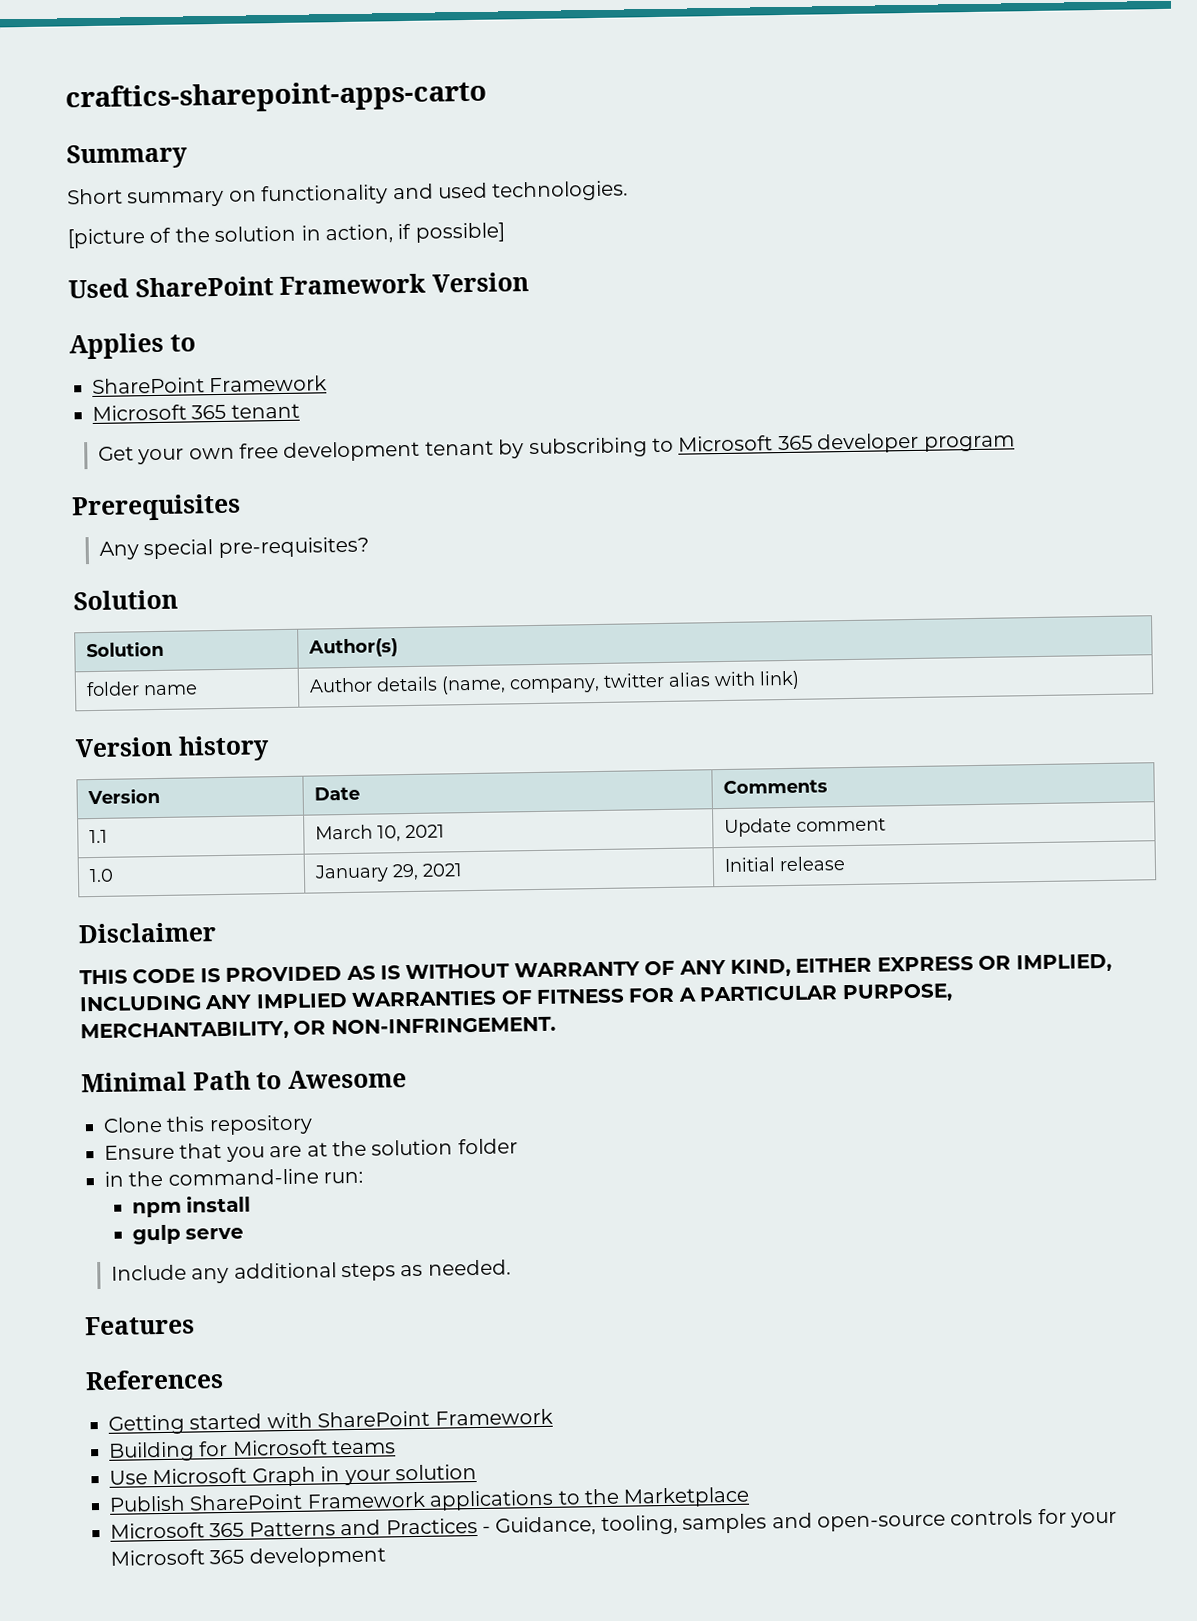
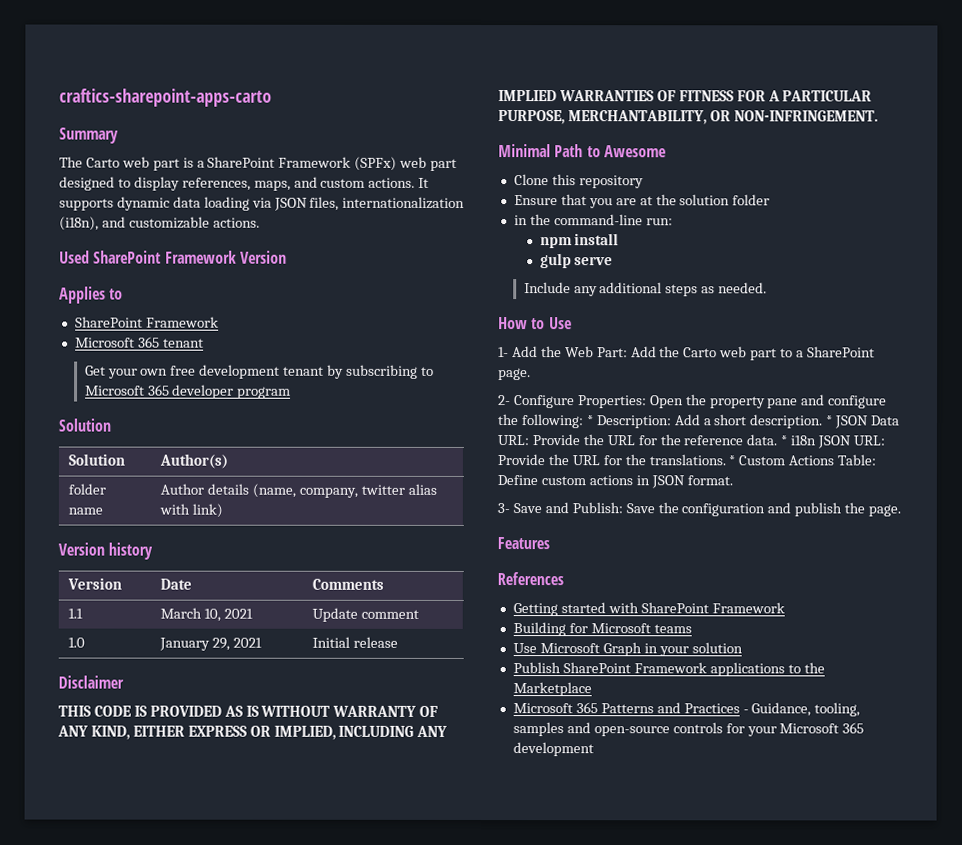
- Short summary on functionality and used technologies.
- [picture of the solution in action, if possible]
+ The Carto web part is a SharePoint Framework (SPFx) web part designed to display references, maps, and custom actions. It supports dynamic data loading via JSON files, internationalization (i18n), and customizable actions.
- Prerequisites
- Any special pre-requisites?
+ How to Use
+ 1- Add the Web Part: Add the Carto web part to a SharePoint page.
+ 2- Configure Properties: Open the property pane and configure the following: * Description: Add a short description. * JSON Data URL: Provide the URL for the reference data. * i18n JSON URL: Provide the URL for the translations. * Custom Actions Table: Define custom actions in JSON format.
+ 3- Save and Publish: Save the configuration and publish the page.

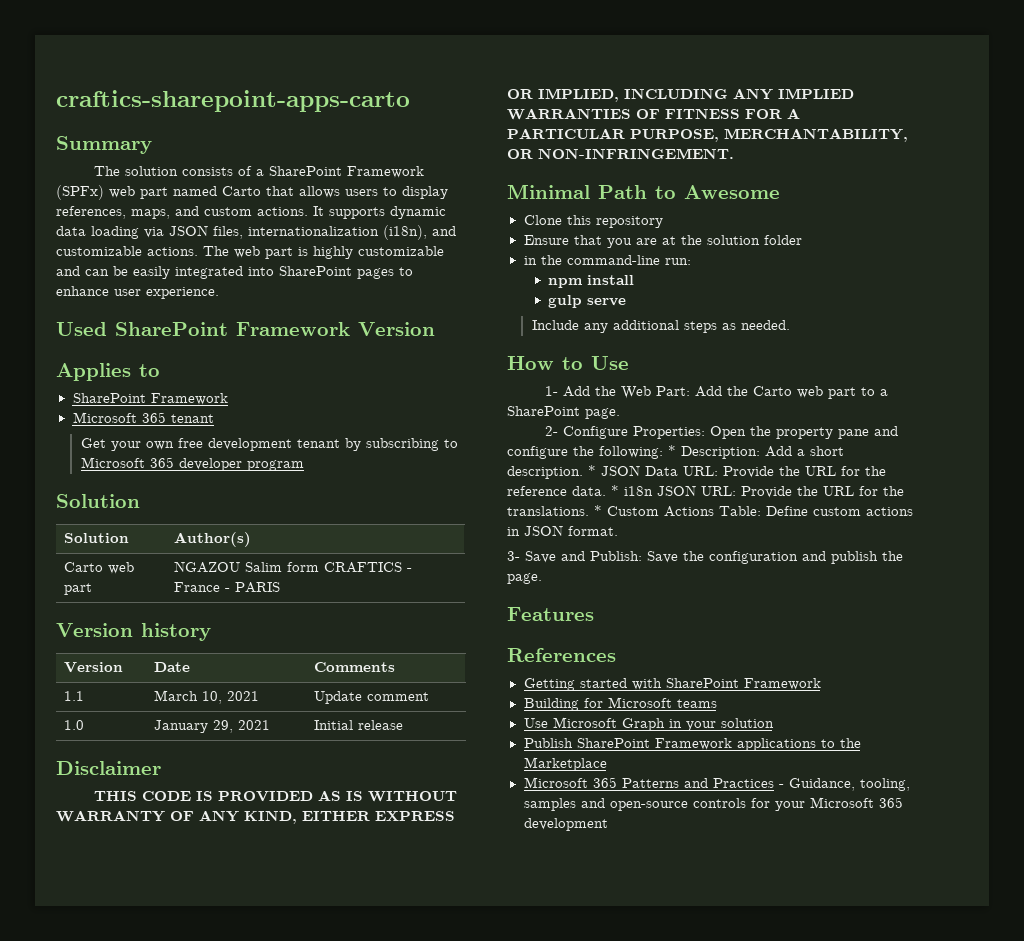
- The Carto web part is a SharePoint Framework (SPFx) web part designed to display references, maps, and custom actions.
+ The solution consists of a SharePoint Framework (SPFx) web part named Carto that allows users to display references, maps, and custom actions.
+ The web part is highly customizable and can be easily integrated into SharePoint pages to enhance user experience.
- folder name | Author details (name, company, twitter alias with link)
+ Carto web part | NGAZOU Salim form CRAFTICS - France - PARIS

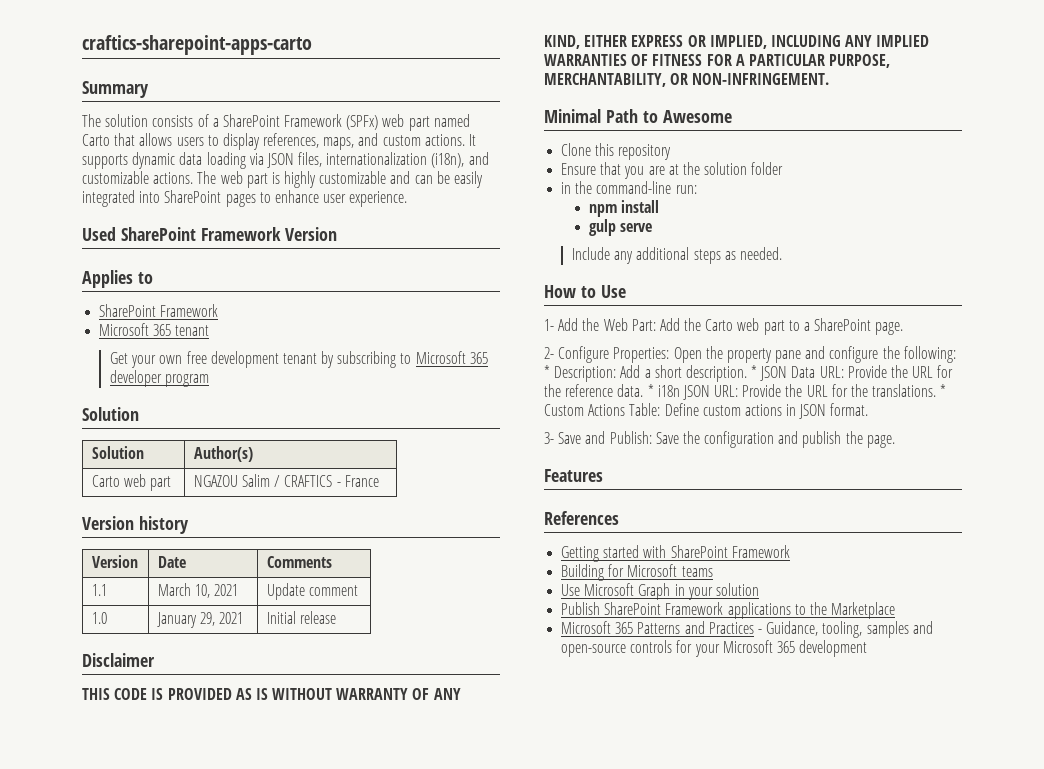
- Carto web part | NGAZOU Salim form CRAFTICS - France - PARIS
+ Carto web part | NGAZOU Salim / CRAFTICS - France

